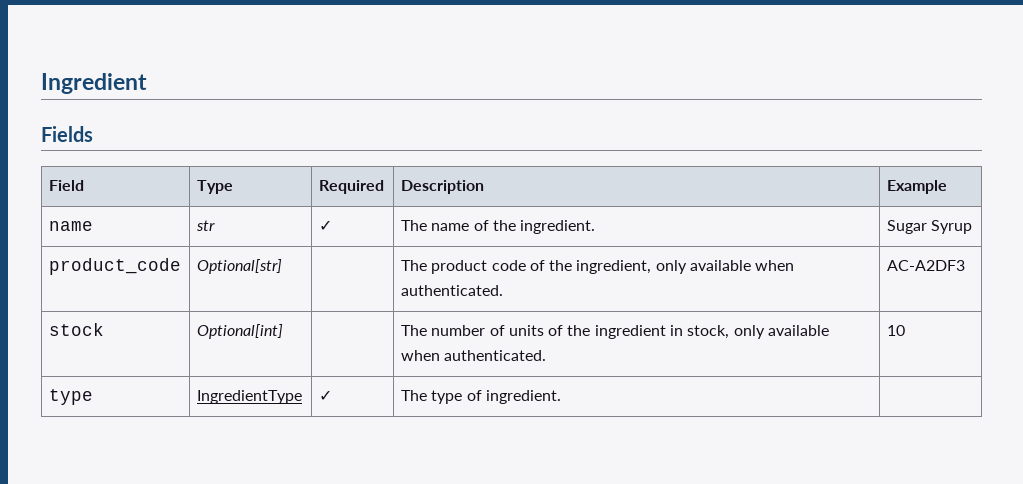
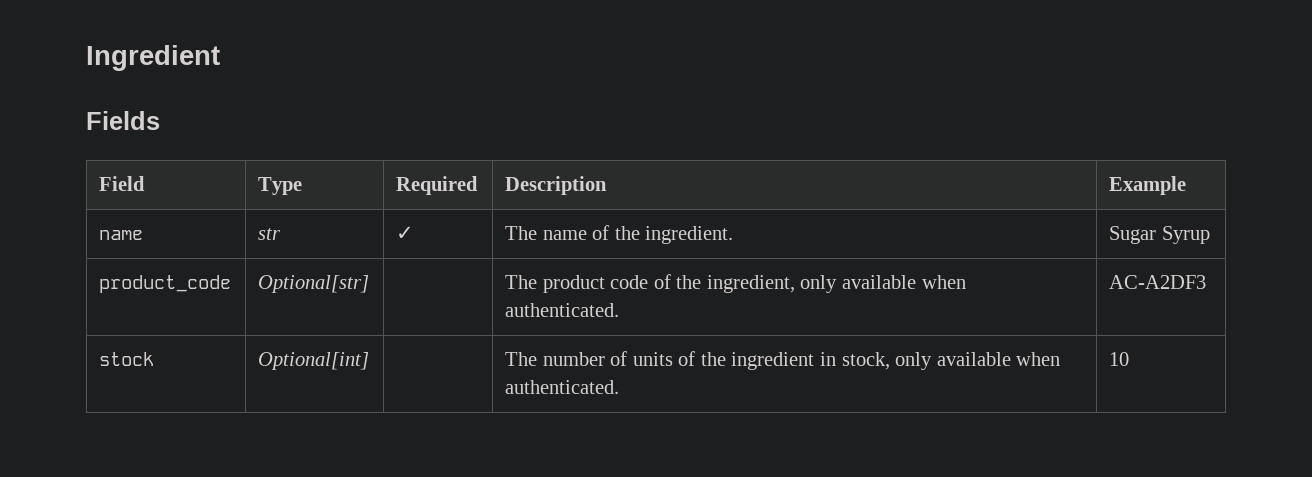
- type | IngredientType | ✓ | The type of ingredient. |

